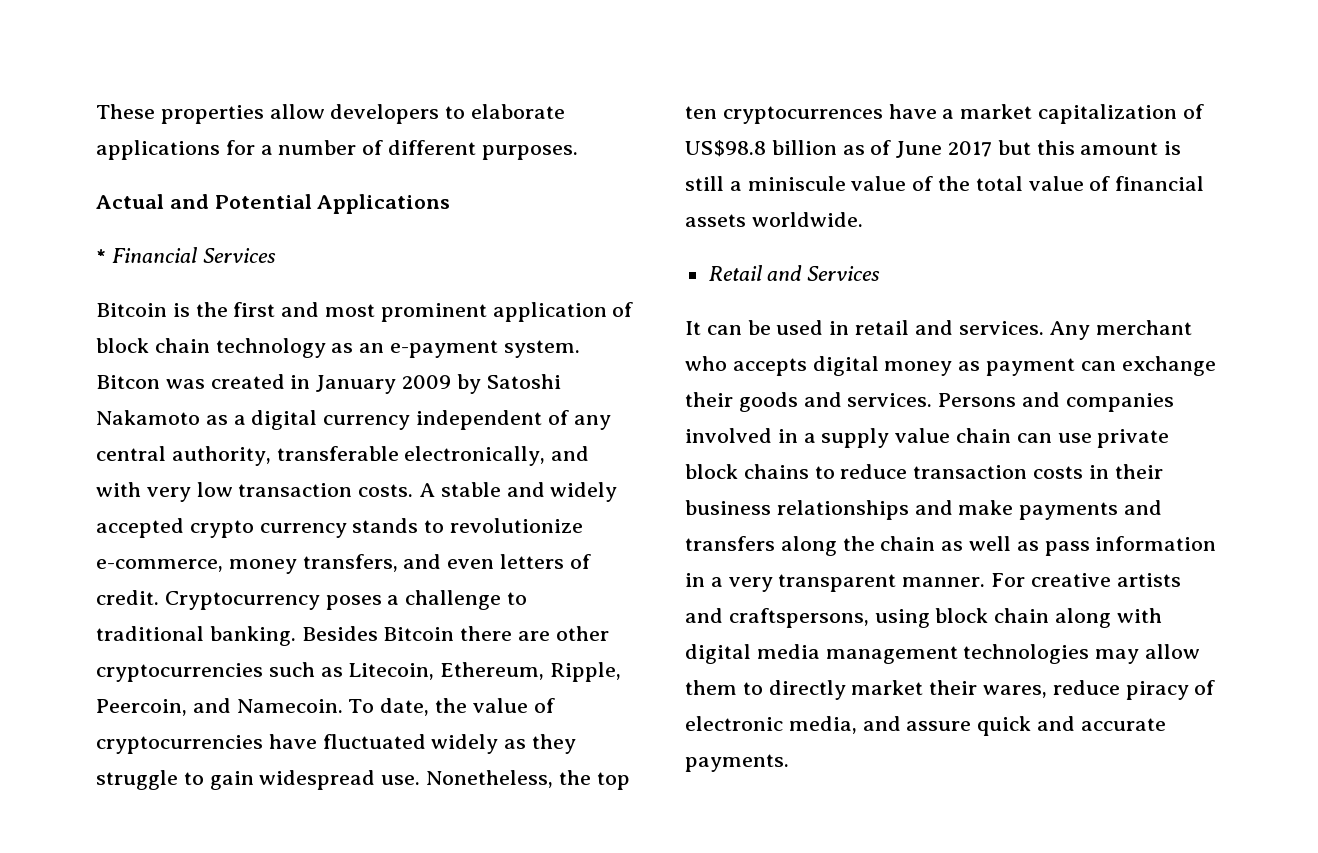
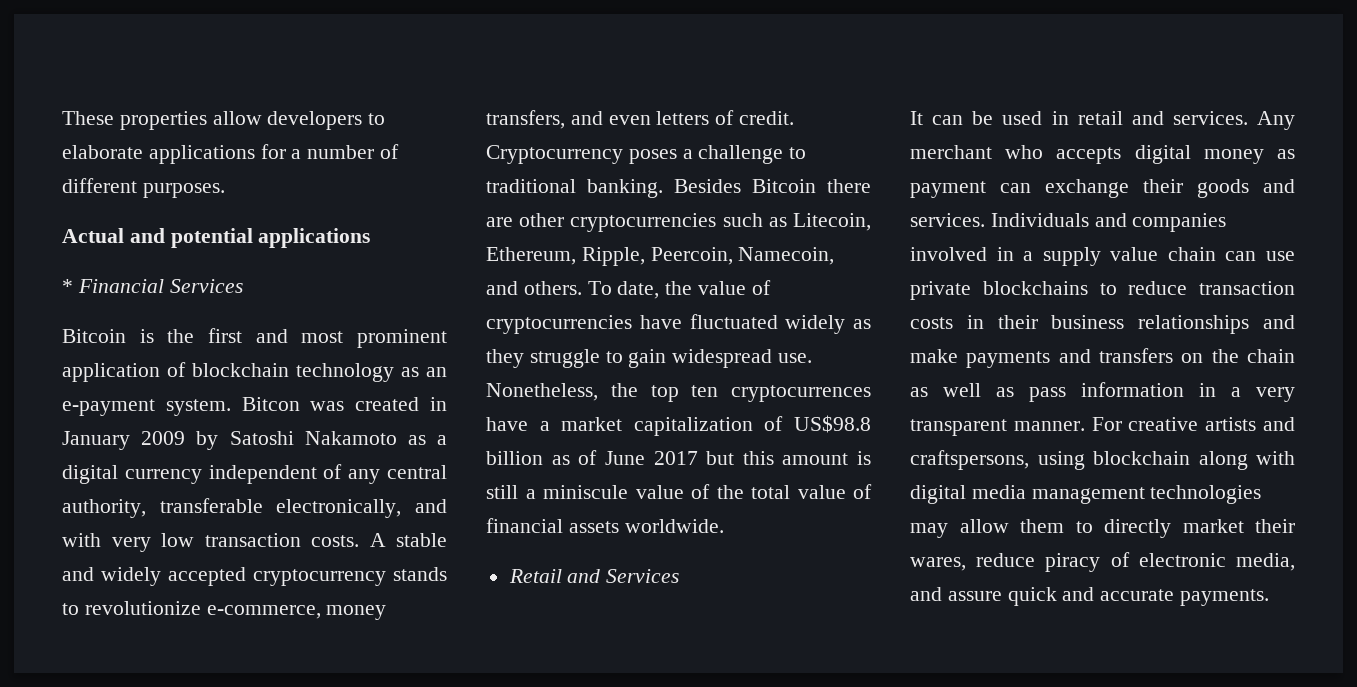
- Actual and Potential Applications
+ Actual and potential applications
- Bitcoin is the first and most prominent application of block chain technology as an e-payment system.
+ Bitcoin is the first and most prominent application of blockchain technology as an e-payment system.
- A stable and widely accepted crypto currency stands to revolutionize e-commerce, money transfers, and even letters of credit.
+ A stable and widely accepted cryptocurrency stands to revolutionize e-commerce, money transfers, and even letters of credit.
- Besides Bitcoin there are other cryptocurrencies such as Litecoin, Ethereum, Ripple, Peercoin, and Namecoin.
+ Besides Bitcoin there are other cryptocurrencies such as Litecoin, Ethereum, Ripple, Peercoin, Namecoin, and others.
- Persons and companies involved in a supply value chain can use private block chains to reduce transaction costs in their business relationships and make payments and transfers along the chain as well as pass information in a very transparent manner.
+ Individuals and companies involved in a supply value chain can use private blockchains to reduce transaction costs in their business relationships and make payments and transfers on the chain as well as pass information in a very transparent manner.
- For creative artists and craftspersons, using block chain along with digital media management technologies may allow them to directly market their wares, reduce piracy of electronic media, and assure quick and accurate payments.
+ For creative artists and craftspersons, using blockchain along with digital media management technologies may allow them to directly market their wares, reduce piracy of electronic media, and assure quick and accurate payments.

